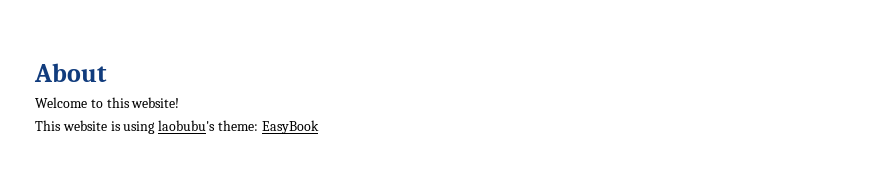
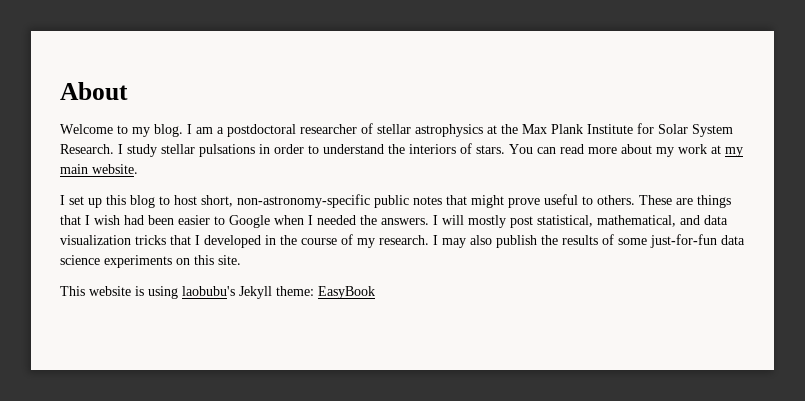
- Welcome to this website!
+ Welcome to my blog. I am a postdoctoral researcher of stellar astrophysics at the Max Plank Institute for Solar System Research. I study stellar pulsations in order to understand the interiors of stars. You can read more about my work at my main website.
+ I set up this blog to host short, non-astronomy-specific public notes that might prove useful to others. These are things that I wish had been easier to Google when I needed the answers. I will mostly post statistical, mathematical, and data visualization tricks that I developed in the course of my research. I may also publish the results of some just-for-fun data science experiments on this site.
- This website is using laobubu's theme: EasyBook
+ This website is using laobubu's Jekyll theme: EasyBook

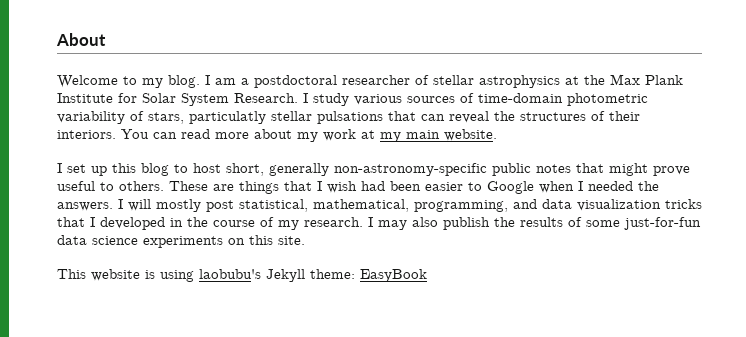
- I study stellar pulsations in order to understand the interiors of stars.
+ I study various sources of time-domain photometric variability of stars, particulatly stellar pulsations that can reveal the structures of their interiors.
- I set up this blog to host short, non-astronomy-specific public notes that might prove useful to others.
+ I set up this blog to host short, generally non-astronomy-specific public notes that might prove useful to others.
- I will mostly post statistical, mathematical, and data visualization tricks that I developed in the course of my research.
+ I will mostly post statistical, mathematical, programming, and data visualization tricks that I developed in the course of my research.

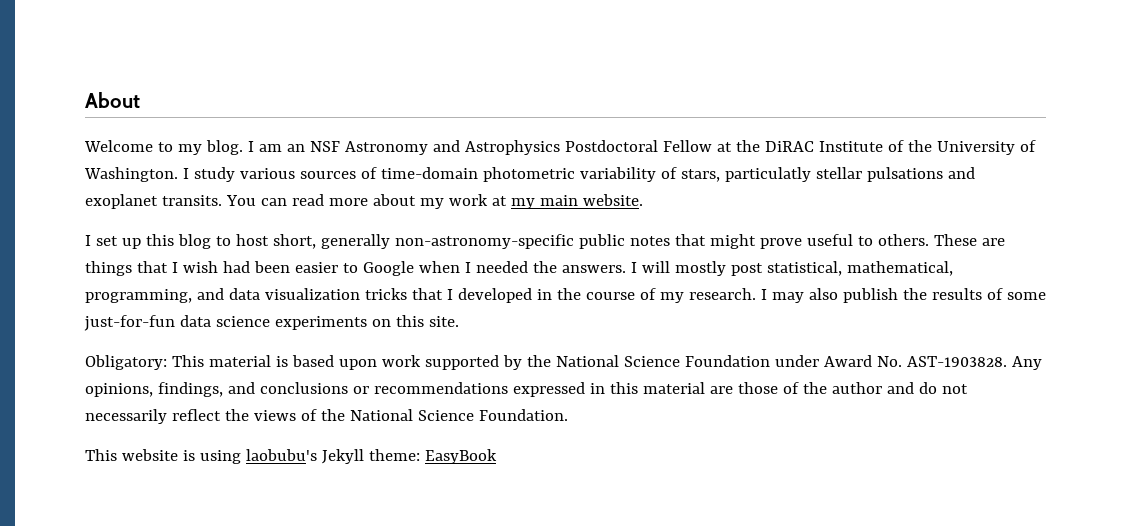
- I am a postdoctoral researcher of stellar astrophysics at the Max Plank Institute for Solar System Research.
+ I am an NSF Astronomy and Astrophysics Postdoctoral Fellow at the DiRAC Institute of the University of Washington.
- I study various sources of time-domain photometric variability of stars, particulatly stellar pulsations that can reveal the structures of their interiors.
+ I study various sources of time-domain photometric variability of stars, particulatly stellar pulsations and exoplanet transits.
+ Obligatory: This material is based upon work supported by the National Science Foundation under Award No. AST-1903828. Any opinions, findings, and conclusions or recommendations expressed in this material are those of the author and do not necessarily reflect the views of the National Science Foundation.

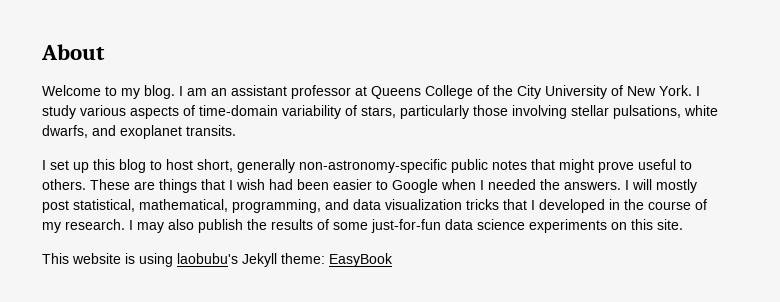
- I am an NSF Astronomy and Astrophysics Postdoctoral Fellow at the DiRAC Institute of the University of Washington.
+ I am an assistant professor at Queens College of the City University of New York.
- I study various sources of time-domain photometric variability of stars, particulatly stellar pulsations and exoplanet transits. You can read more about my work at my main website.
+ I study various aspects of time-domain variability of stars, particularly those involving stellar pulsations, white dwarfs, and exoplanet transits.
- Obligatory: This material is based upon work supported by the National Science Foundation under Award No. AST-1903828. Any opinions, findings, and conclusions or recommendations expressed in this material are those of the author and do not necessarily reflect the views of the National Science Foundation.

